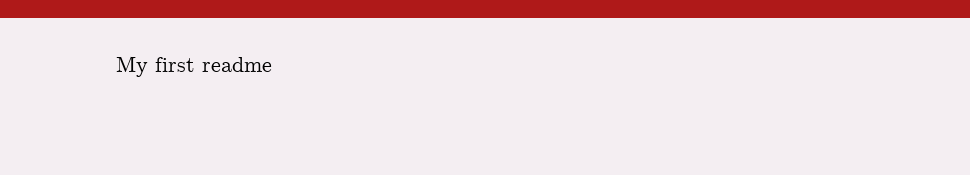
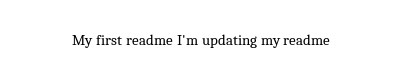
- My first readme
+ My first readme I'm updating my readme

